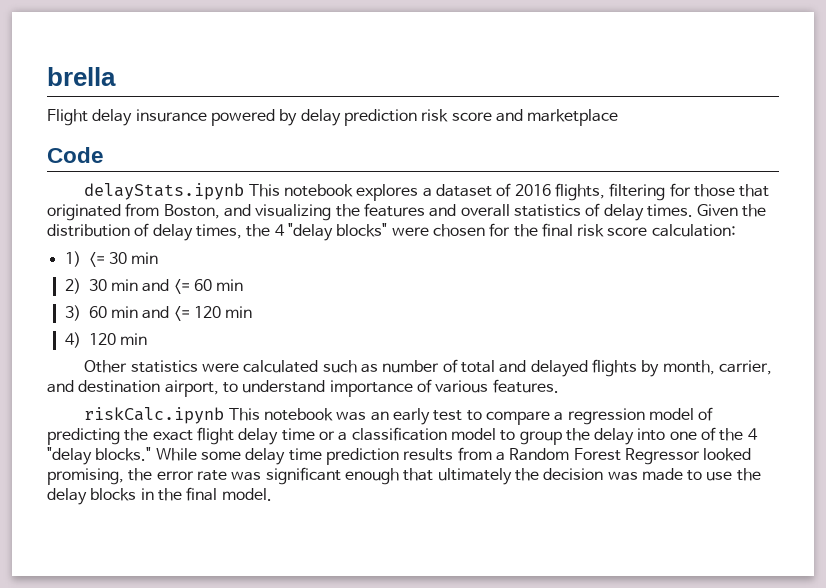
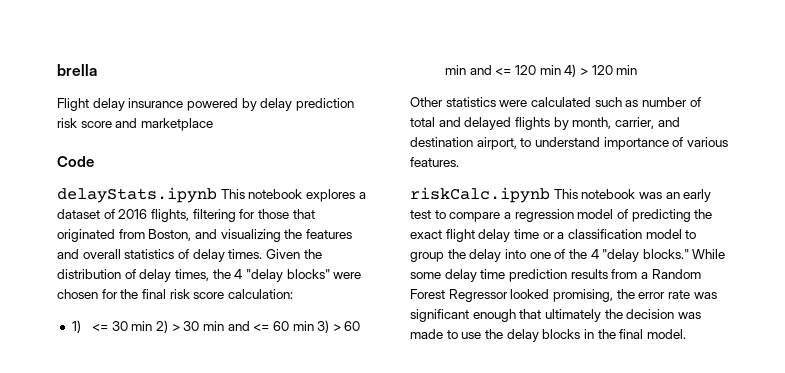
- 1) <= 30 min
- 2) 30 min and <= 60 min
- 3) 60 min and <= 120 min
- 4) 120 min
+ 1) <= 30 min 2) > 30 min and <= 60 min 3) > 60 min and <= 120 min 4) > 120 min

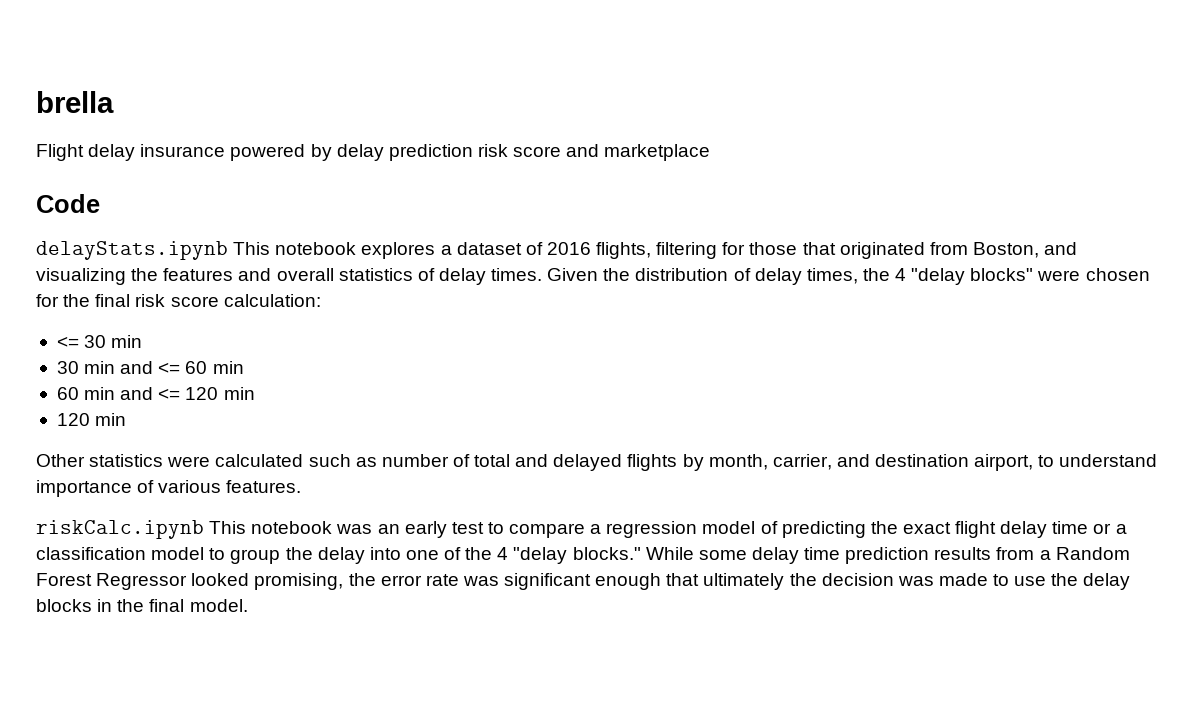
- 1) <= 30 min 2) > 30 min and <= 60 min 3) > 60 min and <= 120 min 4) > 120 min
+ <= 30 min
+ 30 min and <= 60 min
+ 60 min and <= 120 min
+ 120 min

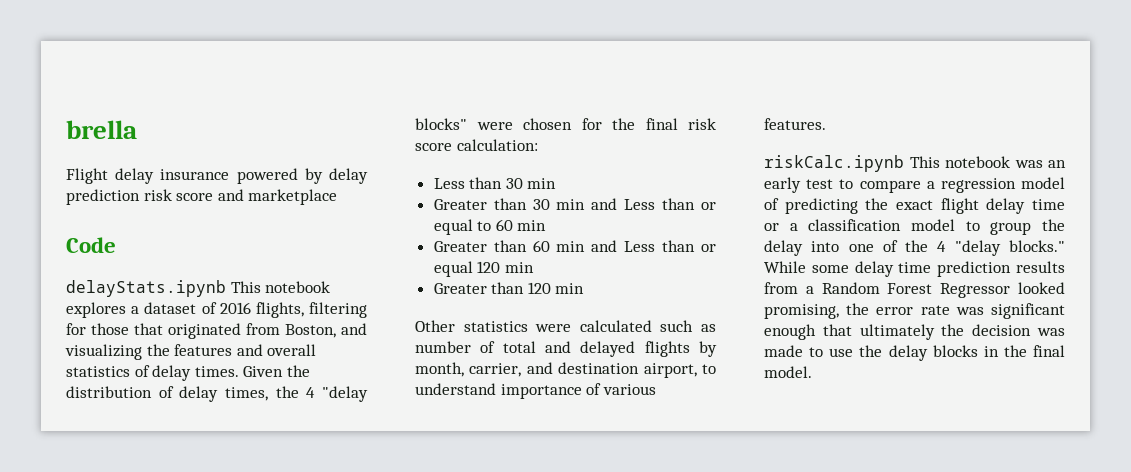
- <= 30 min
+ Less than 30 min
- 30 min and <= 60 min
+ Greater than 30 min and Less than or equal to 60 min
- 60 min and <= 120 min
- 120 min
+ Greater than 60 min and Less than or equal 120 min
+ Greater than 120 min

